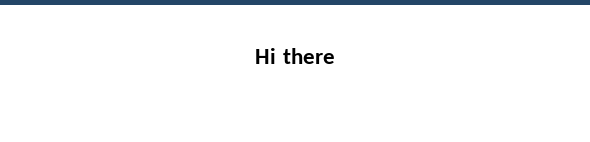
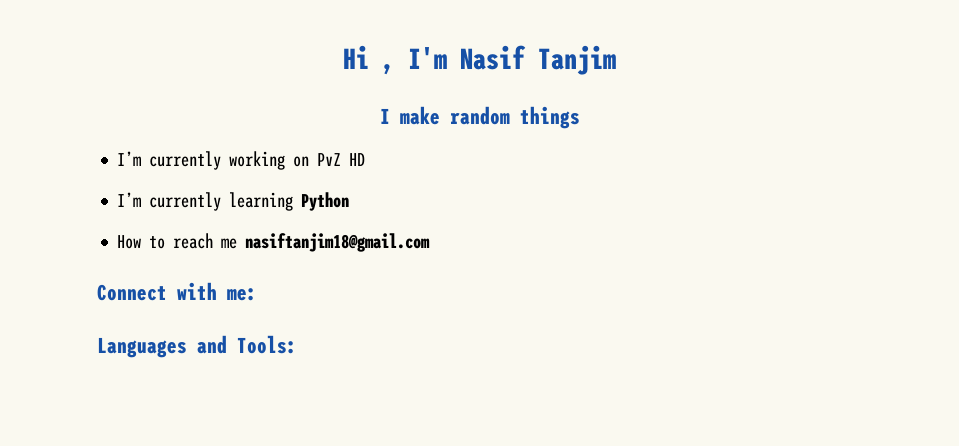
- Hi there
+ Hi , I'm Nasif Tanjim
+ I make random things
+ I’m currently working on PvZ HD
+ I’m currently learning Python
+ How to reach me nasiftanjim18@gmail.com
+ Connect with me:
+ Languages and Tools:

